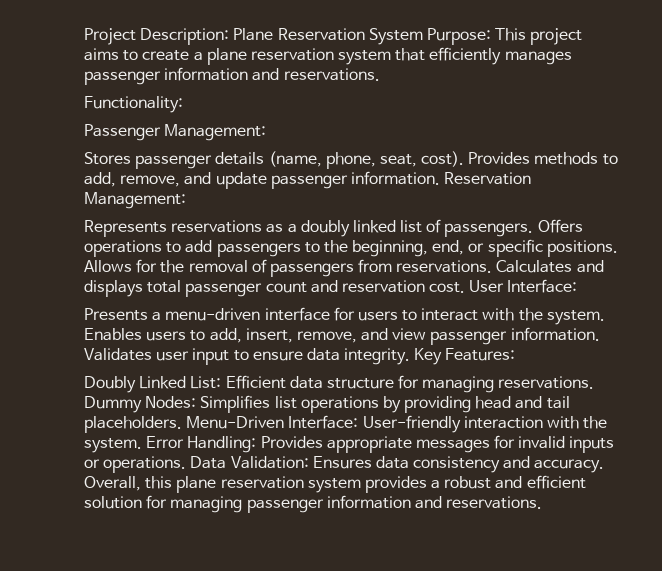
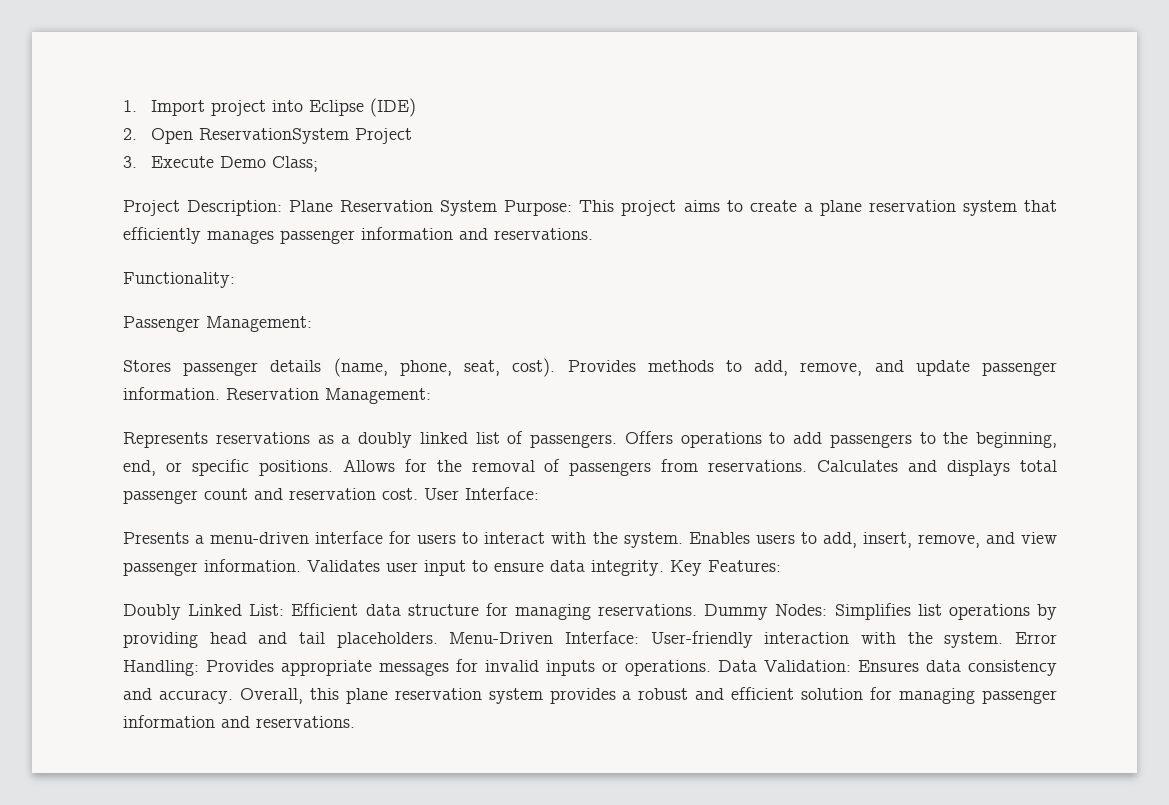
+ 1. Import project into Eclipse (IDE)
+ 2. Open ReservationSystem Project
+ 3. Execute Demo Class;

